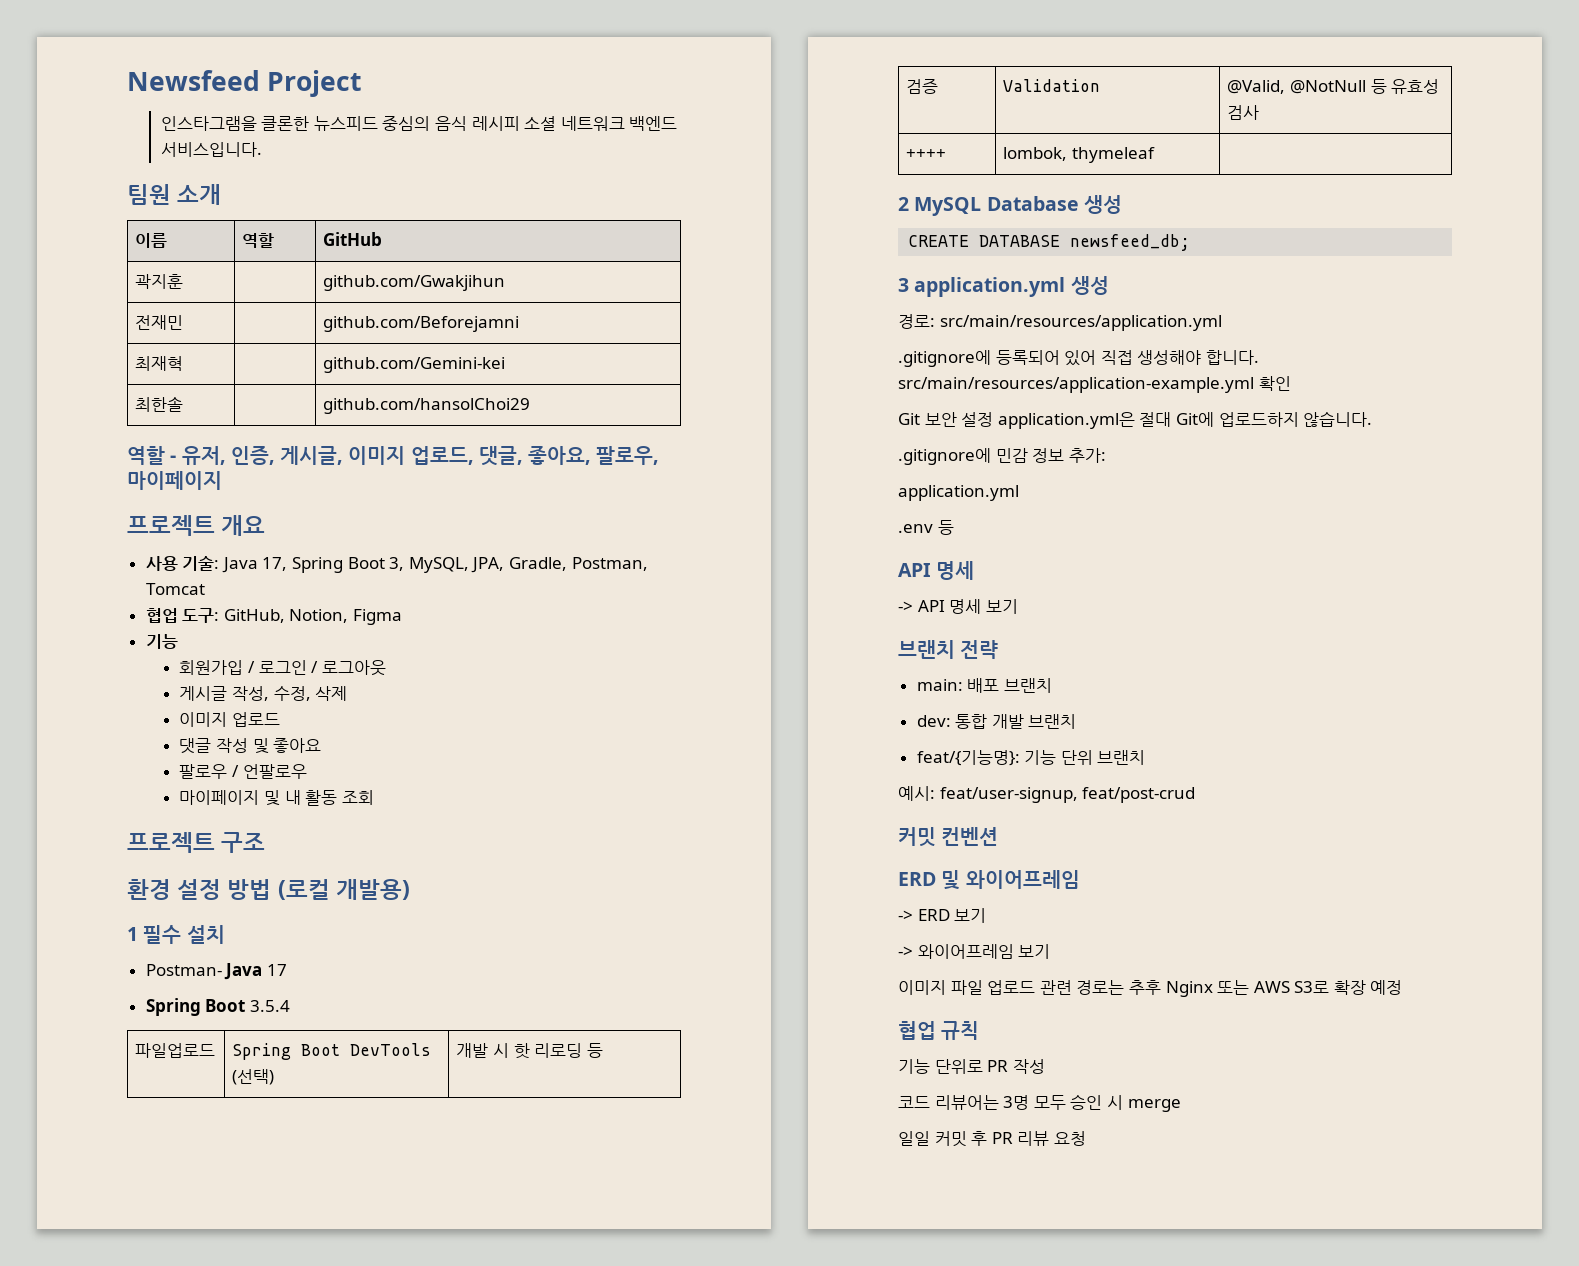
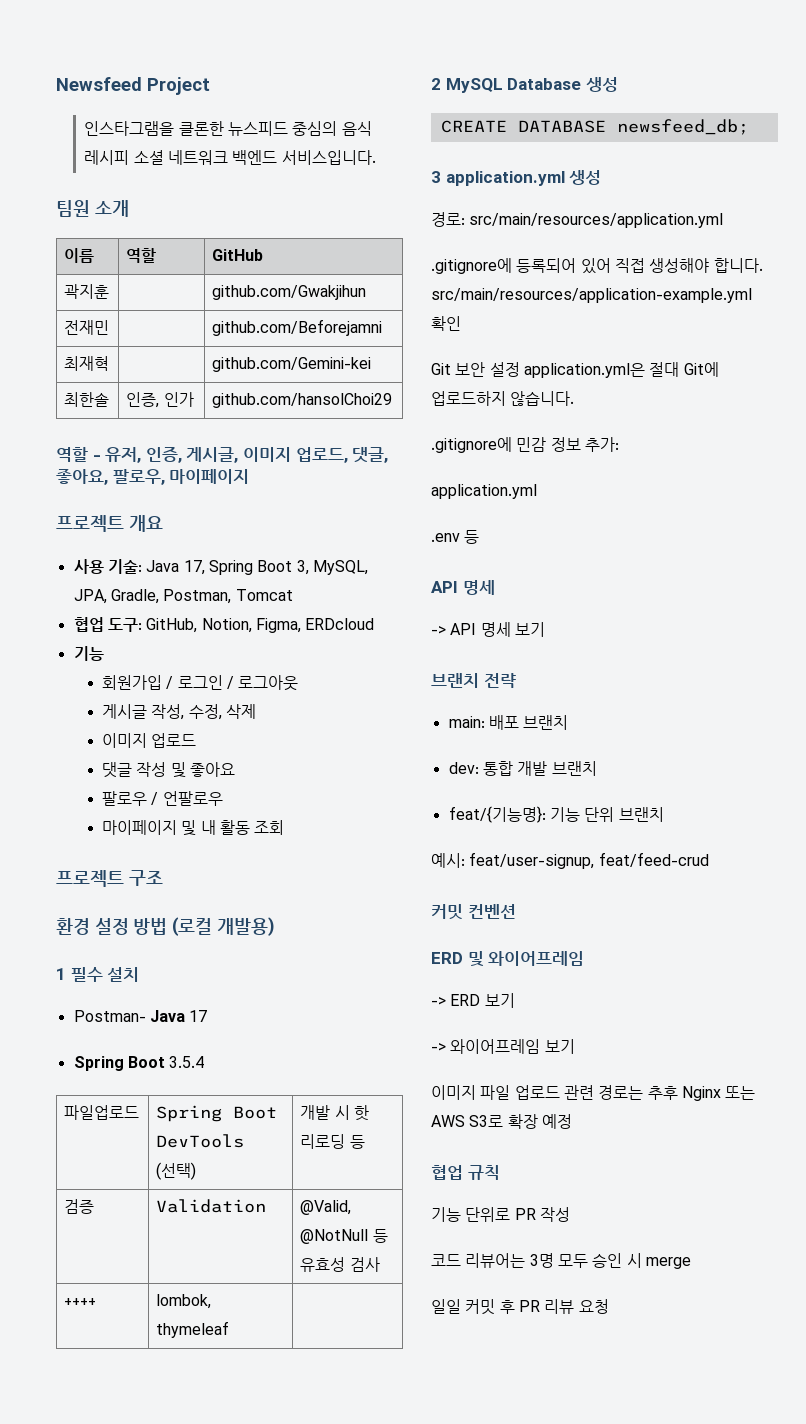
- 최한솔 | | github.com/hansolChoi29
+ 최한솔 | 인증, 인가 | github.com/hansolChoi29
- 협업 도구: GitHub, Notion, Figma
+ 협업 도구: GitHub, Notion, Figma, ERDcloud
- 예시: feat/user-signup, feat/post-crud
+ 예시: feat/user-signup, feat/feed-crud

